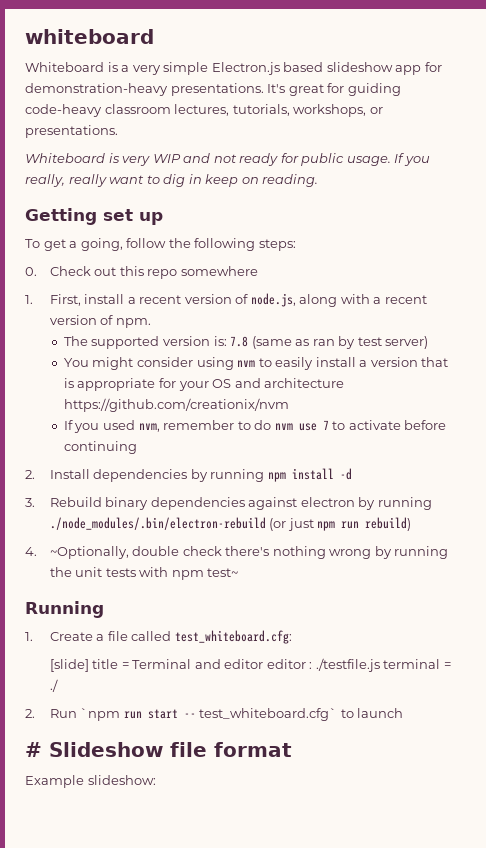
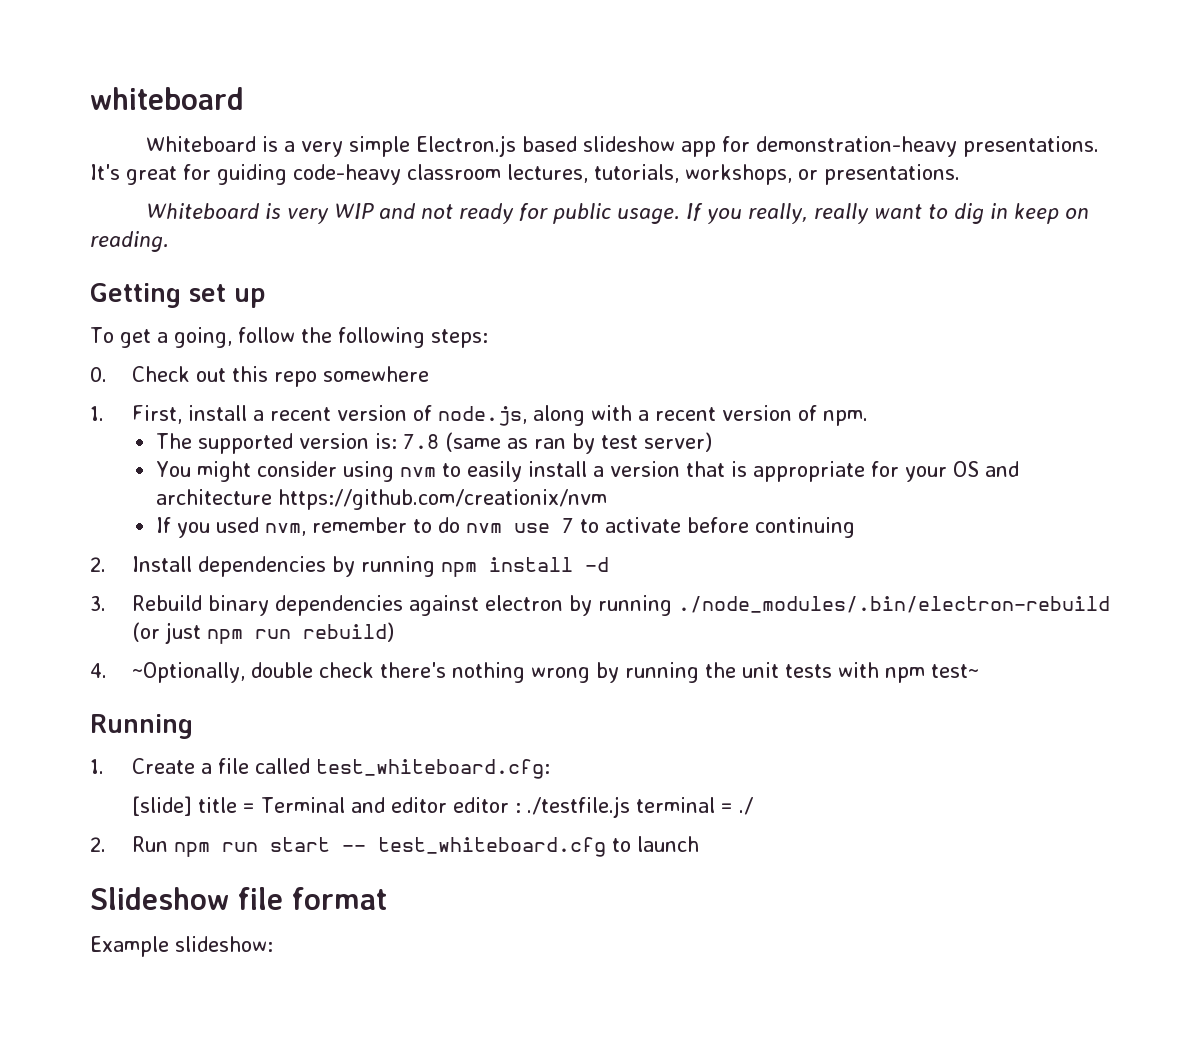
- 2. Run `npm run start -- test_whiteboard.cfg` to launch
+ 2. Run npm run start -- test_whiteboard.cfg to launch
- # Slideshow file format
+ Slideshow file format

